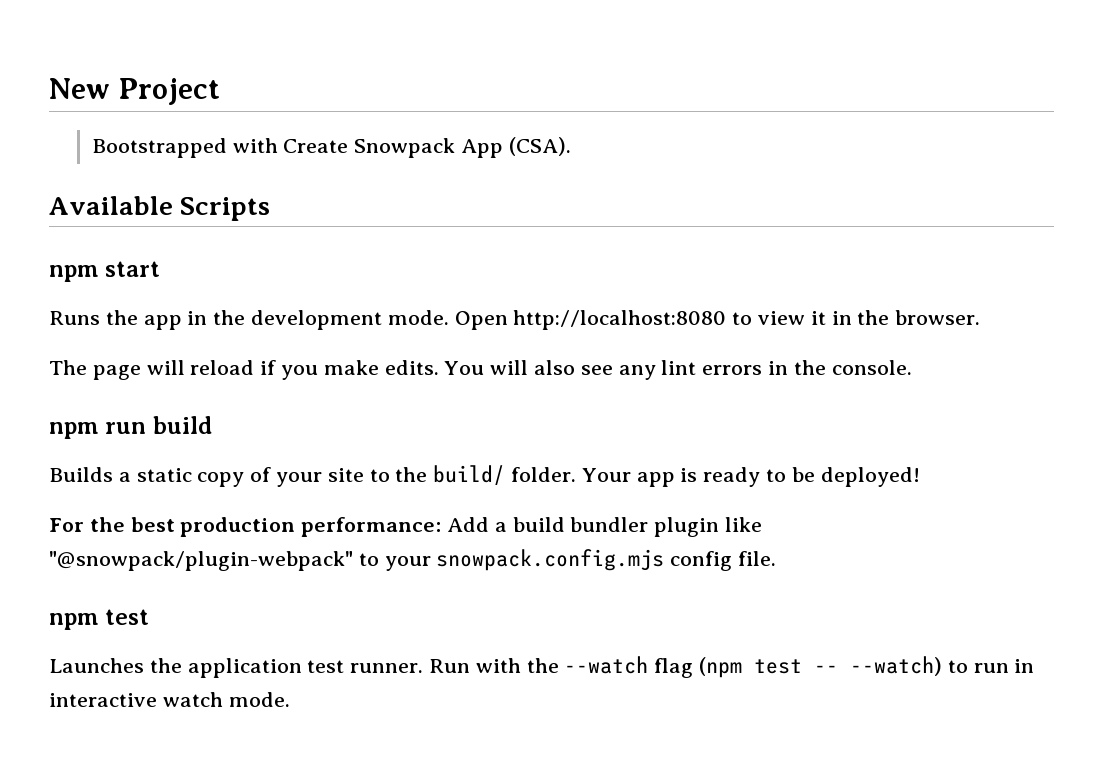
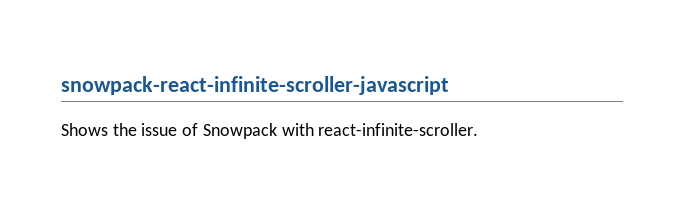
- New Project
- Bootstrapped with Create Snowpack App (CSA).
- Available Scripts
- npm start
- Runs the app in the development mode. Open http://localhost:8080 to view it in the browser.
- The page will reload if you make edits. You will also see any lint errors in the console.
- npm run build
- Builds a static copy of your site to the build/ folder. Your app is ready to be deployed!
- For the best production performance: Add a build bundler plugin like "@snowpack/plugin-webpack" to your snowpack.config.mjs config file.
- npm test
- Launches the application test runner. Run with the --watch flag (npm test -- --watch) to run in interactive watch mode.
+ snowpack-react-infinite-scroller-javascript
+ Shows the issue of Snowpack with react-infinite-scroller.

